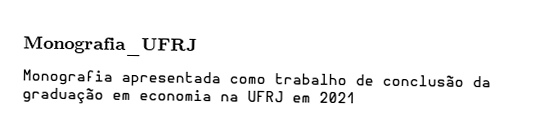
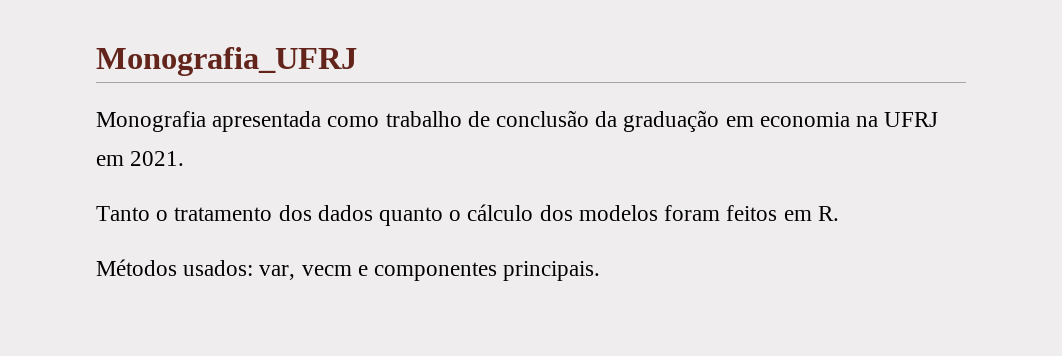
- Monografia apresentada como trabalho de conclusão da graduação em economia na UFRJ em 2021
+ Monografia apresentada como trabalho de conclusão da graduação em economia na UFRJ em 2021.
+ Tanto o tratamento dos dados quanto o cálculo dos modelos foram feitos em R.
+ Métodos usados: var, vecm e componentes principais.

